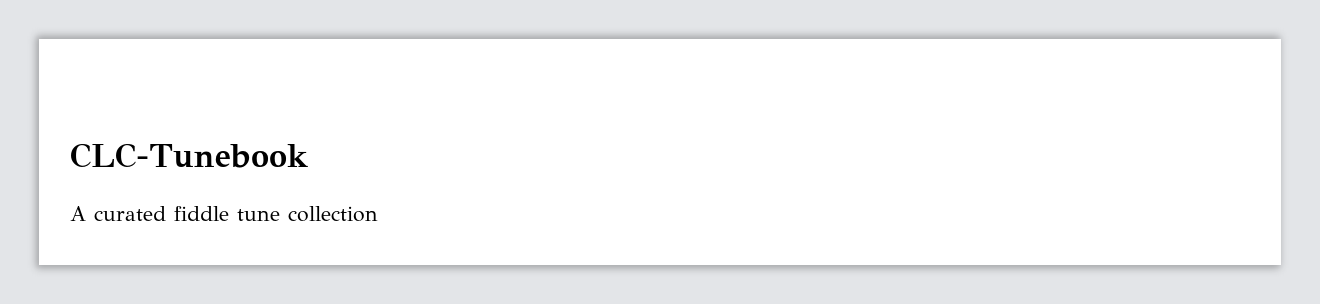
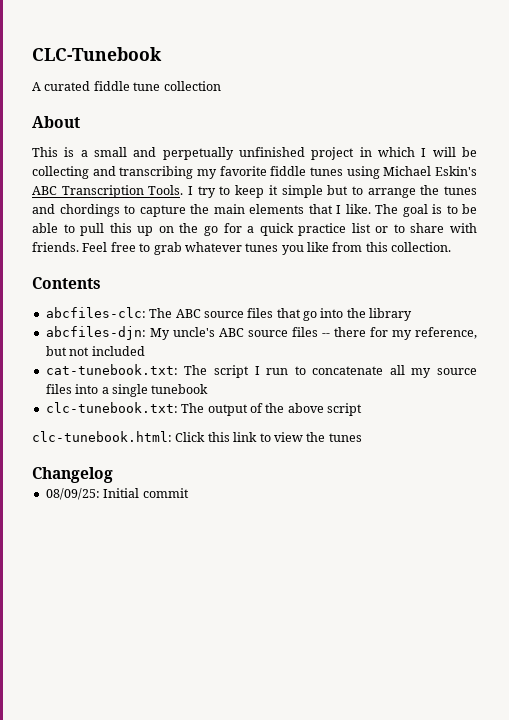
+ About
+ This is a small and perpetually unfinished project in which I will be collecting and transcribing my favorite fiddle tunes using Michael Eskin's ABC Transcription Tools. I try to keep it simple but to arrange the tunes and chordings to capture the main elements that I like. The goal is to be able to pull this up on the go for a quick practice list or to share with friends. Feel free to grab whatever tunes you like from this collection.
+ Contents
+ abcfiles-clc: The ABC source files that go into the library
+ abcfiles-djn: My uncle's ABC source files -- there for my reference, but not included
+ cat-tunebook.txt: The script I run to concatenate all my source files into a single tunebook
+ clc-tunebook.txt: The output of the above script
+ clc-tunebook.html: Click this link to view the tunes
+ Changelog
+ 08/09/25: Initial commit

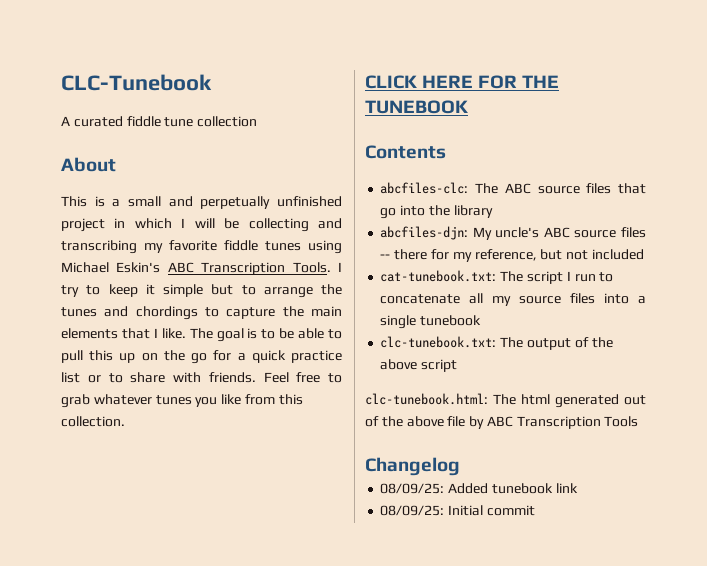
+ CLICK HERE FOR THE TUNEBOOK
- clc-tunebook.html: Click this link to view the tunes
+ clc-tunebook.html: The html generated out of the above file by ABC Transcription Tools
  Changelog
+ 08/09/25: Added tunebook link

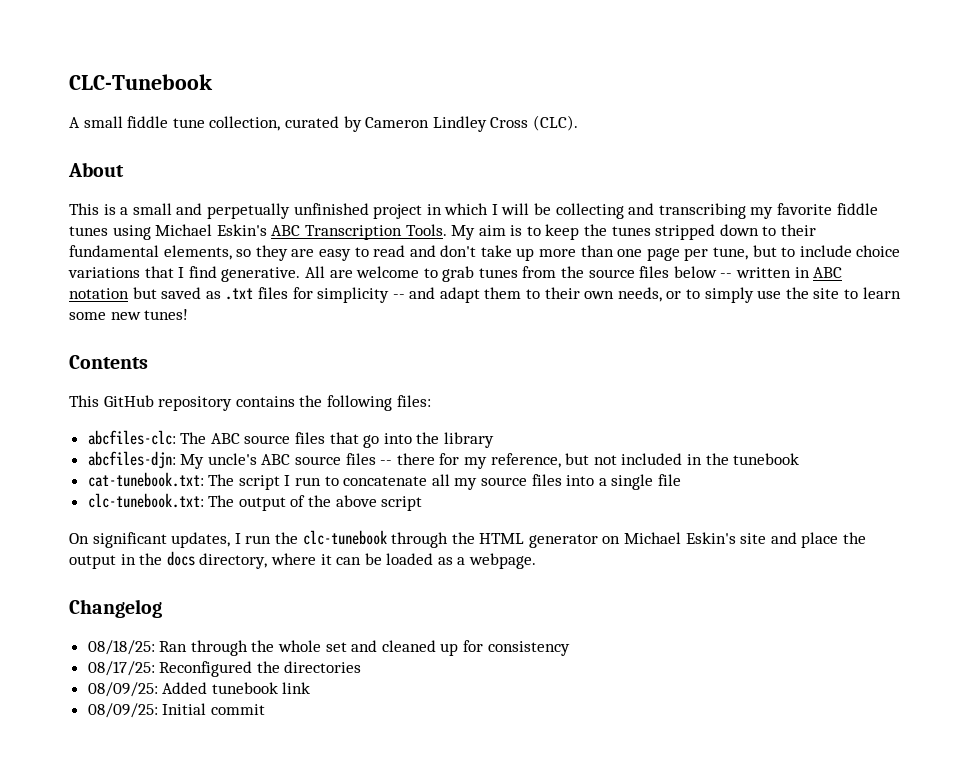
- A curated fiddle tune collection
+ A small fiddle tune collection, curated by Cameron Lindley Cross (CLC).
- I try to keep it simple but to arrange the tunes and chordings to capture the main elements that I like. The goal is to be able to pull this up on the go for a quick practice list or to share with friends. Feel free to grab whatever tunes you like from this collection.
- CLICK HERE FOR THE TUNEBOOK
+ My aim is to keep the tunes stripped down to their fundamental elements, so they are easy to read and don't take up more than one page per tune, but to include choice variations that I find generative. All are welcome to grab tunes from the source files below -- written in ABC notation but saved as .txt files for simplicity -- and adapt them to their own needs, or to simply use the site to learn some new tunes!
  Contents
+ This GitHub repository contains the following files:
- abcfiles-djn: My uncle's ABC source files -- there for my reference, but not included
+ abcfiles-djn: My uncle's ABC source files -- there for my reference, but not included in the tunebook
- cat-tunebook.txt: The script I run to concatenate all my source files into a single tunebook
+ cat-tunebook.txt: The script I run to concatenate all my source files into a single file
- clc-tunebook.html: The html generated out of the above file by ABC Transcription Tools
+ On significant updates, I run the clc-tunebook through the HTML generator on Michael Eskin's site and place the output in the docs directory, where it can be loaded as a webpage.
  Changelog
+ 08/18/25: Ran through the whole set and cleaned up for consistency
+ 08/17/25: Reconfigured the directories

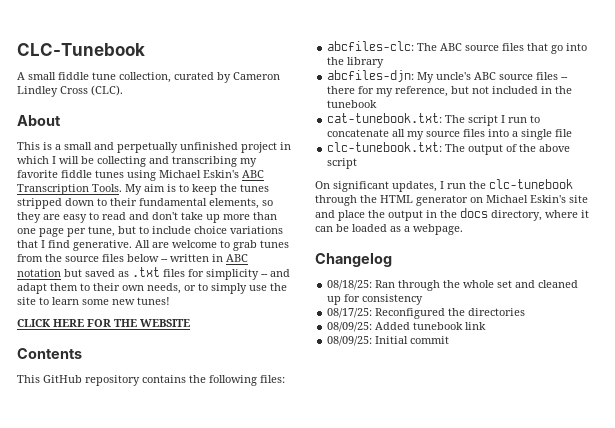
+ CLICK HERE FOR THE WEBSITE

